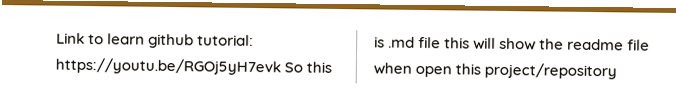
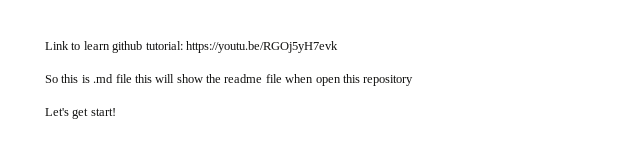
- Link to learn github tutorial: https://youtu.be/RGOj5yH7evk So this is .md file this will show the readme file when open this project/repository
+ Link to learn github tutorial: https://youtu.be/RGOj5yH7evk
+ So this is .md file this will show the readme file when open this repository
+ Let's get start!

